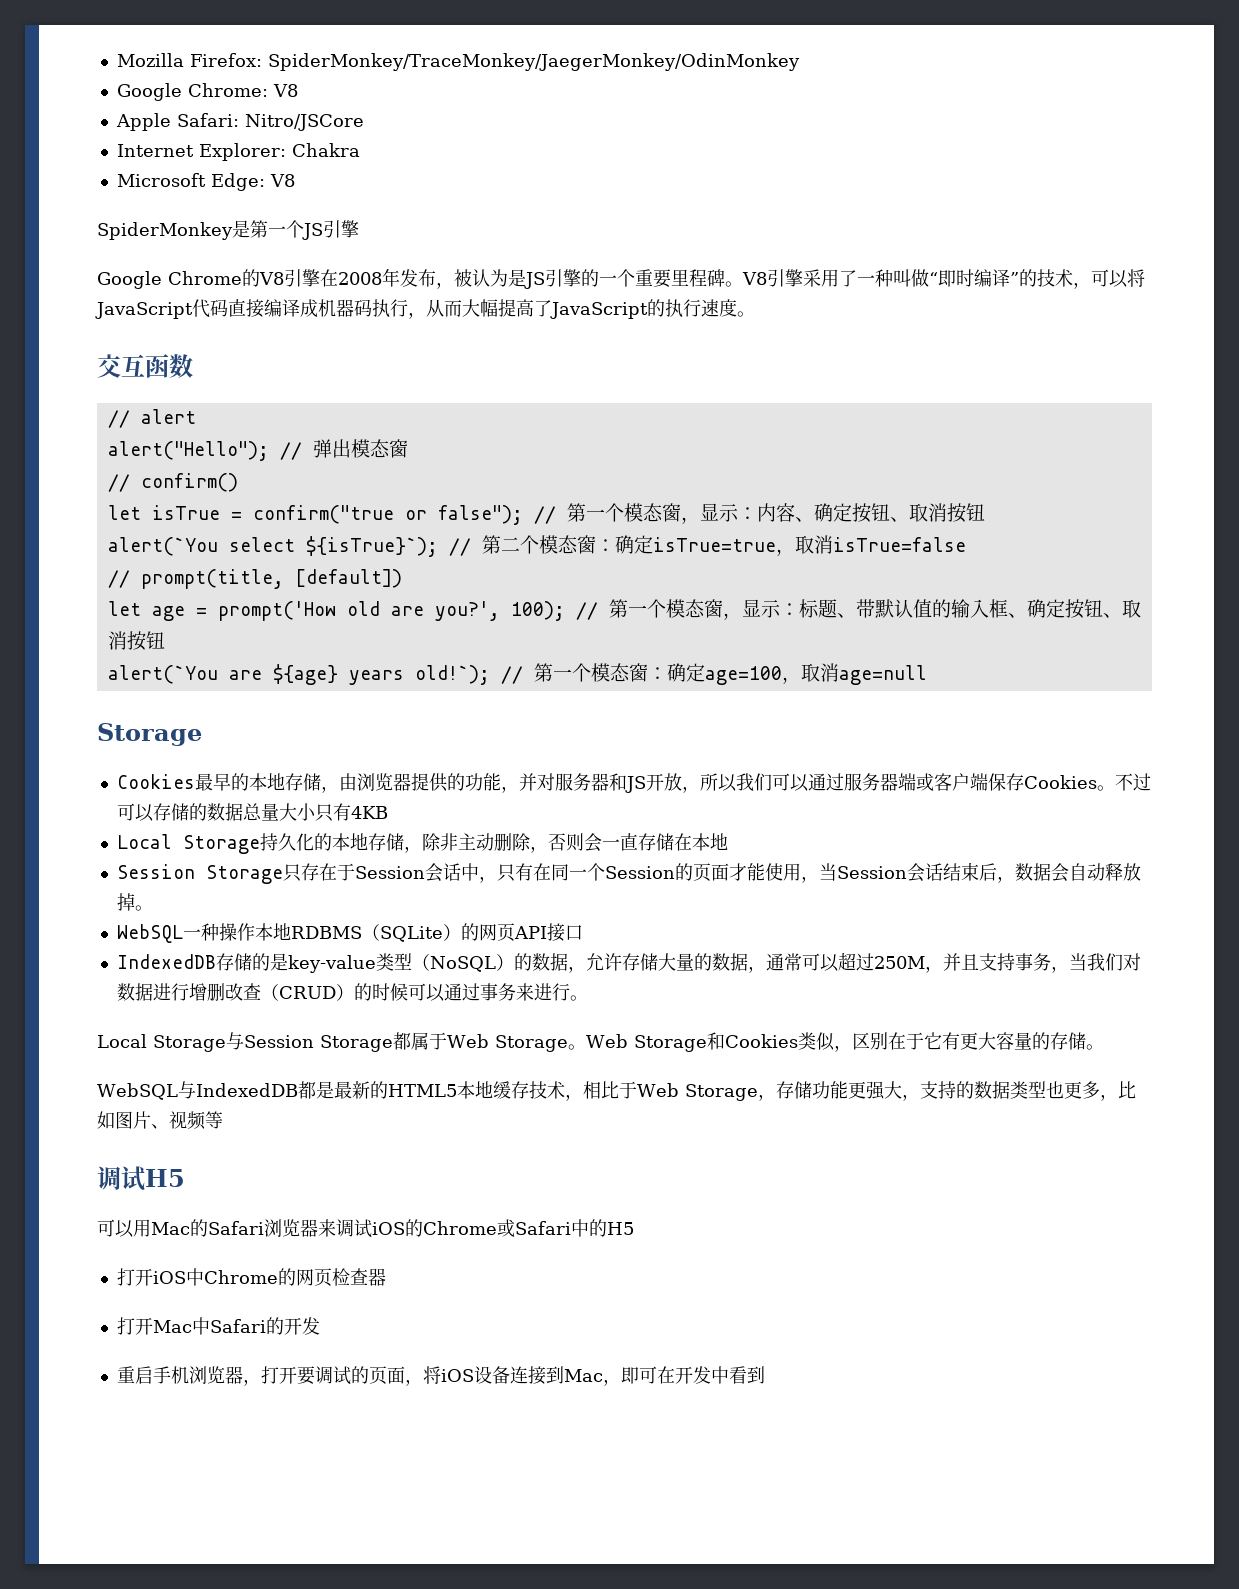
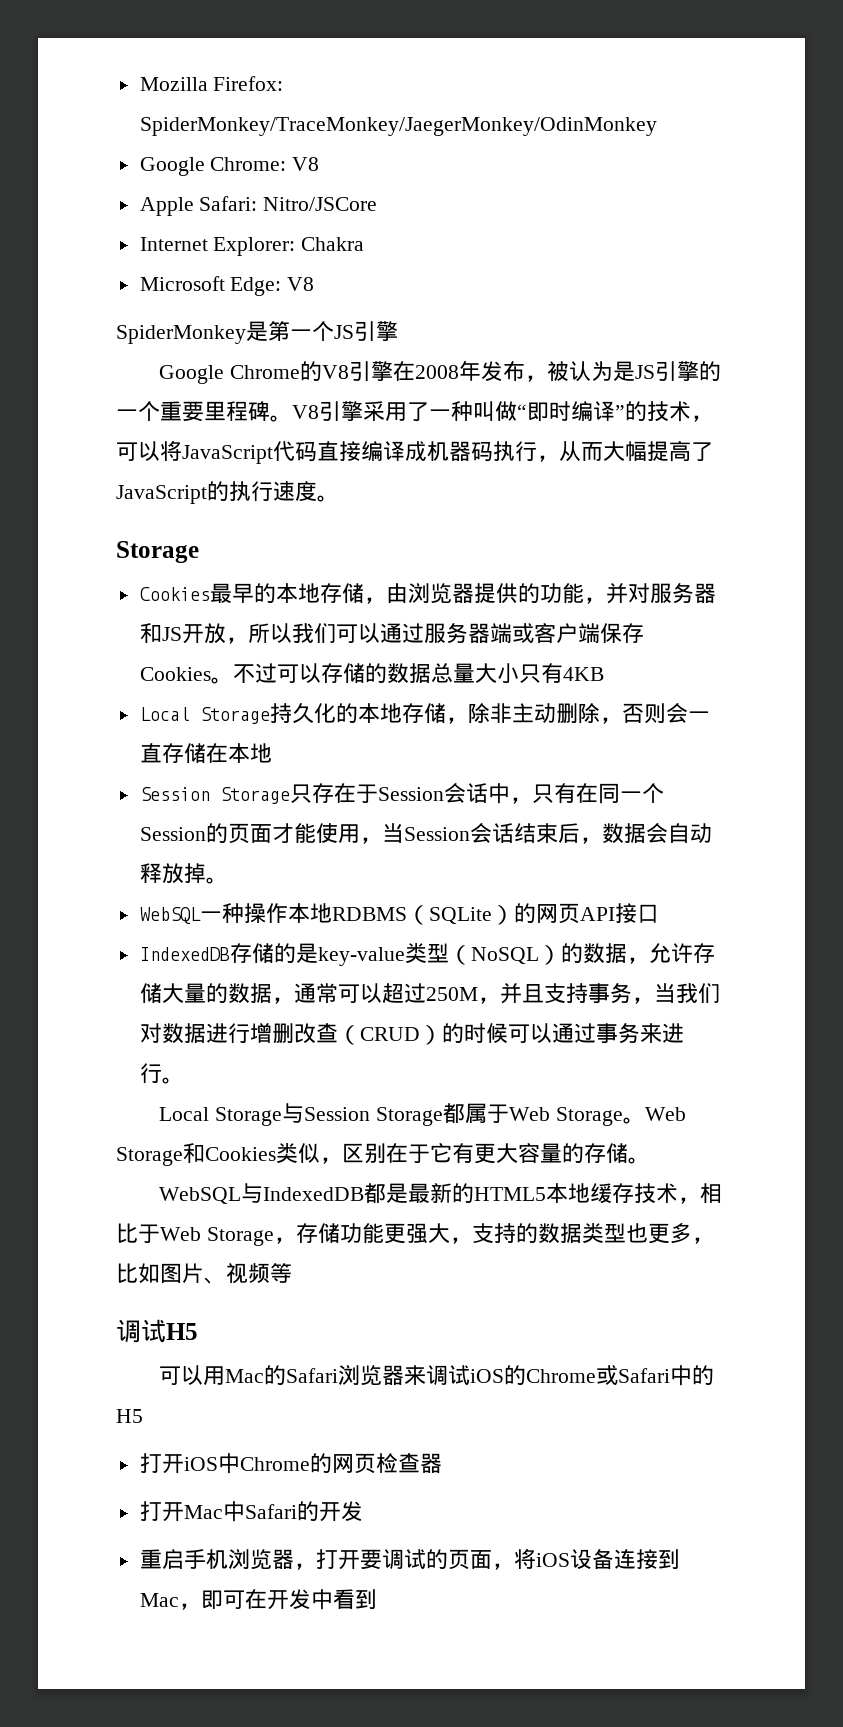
- 交互函数
- // alert
- alert("Hello"); // 弹出模态窗
- // confirm()
- let isTrue = confirm("true or false"); // 第一个模态窗，显示：内容、确定按钮、取消按钮
- alert(`You select ${isTrue}`); // 第二个模态窗：确定isTrue=true，取消isTrue=false
- // prompt(title, [default])
- let age = prompt('How old are you?', 100); // 第一个模态窗，显示：标题、带默认值的输入框、确定按钮、取消按钮
- alert(`You are ${age} years old!`); // 第一个模态窗：确定age=100，取消age=null

